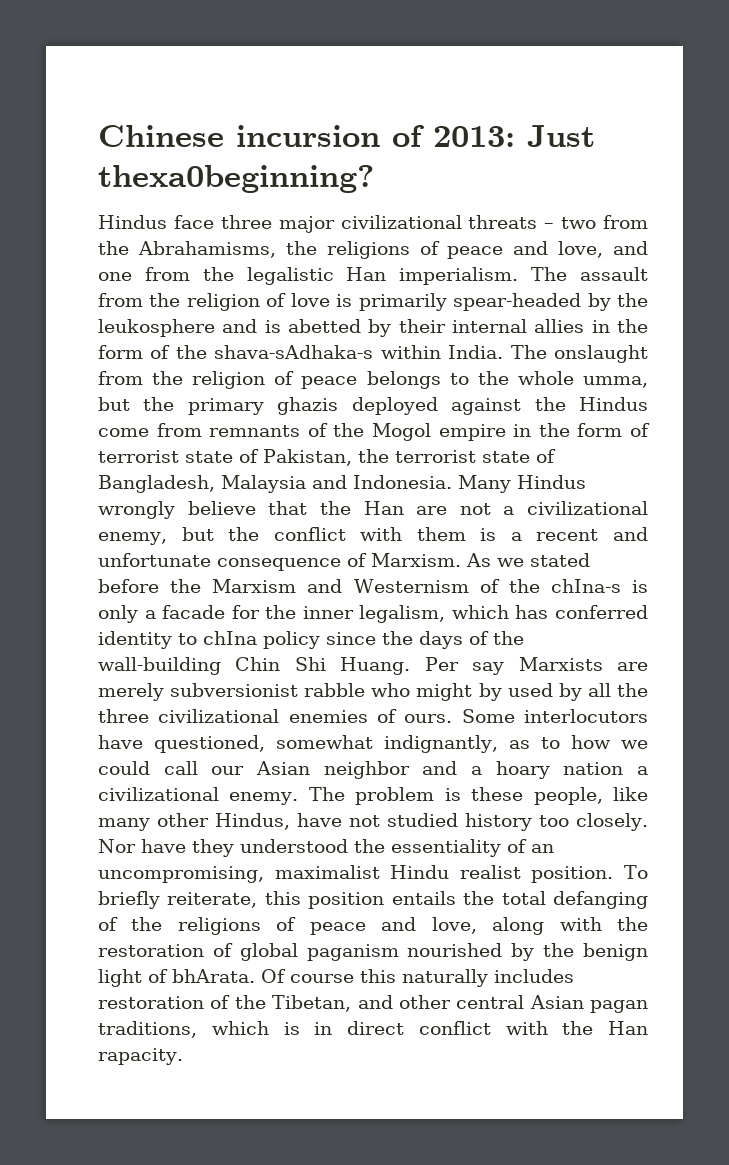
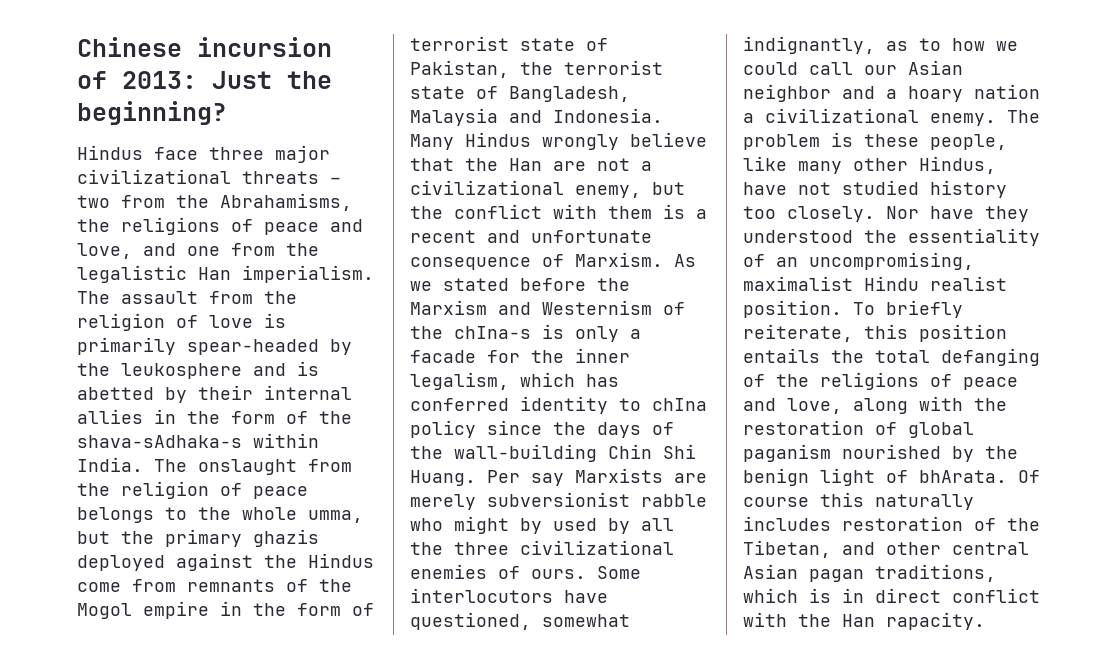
- Chinese incursion of 2013: Just thexa0beginning?
+ Chinese incursion of 2013: Just the beginning?

